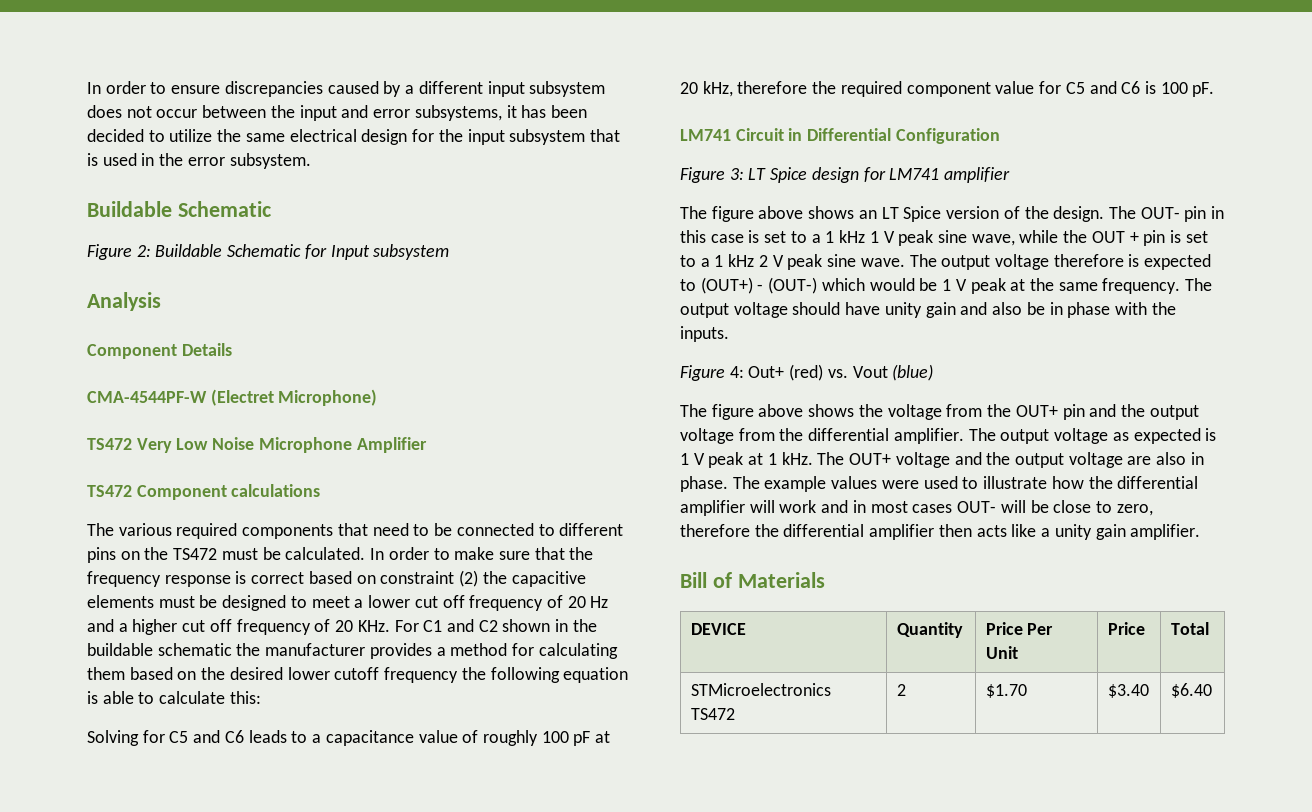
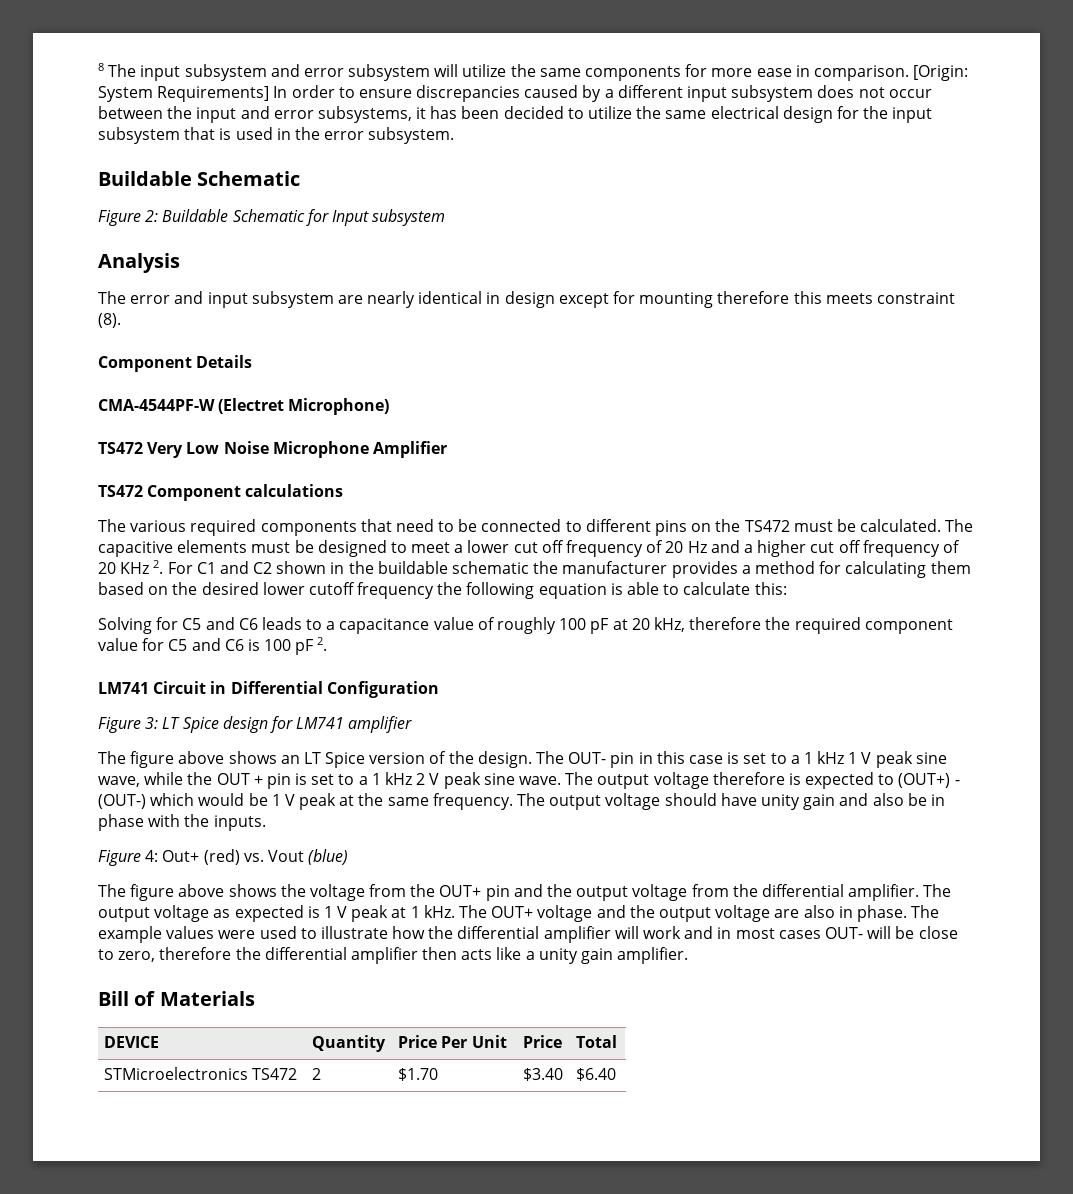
- In order to ensure discrepancies caused by a different input subsystem does not occur between the input and error subsystems, it has been decided to utilize the same electrical design for the input subsystem that is used in the error subsystem.
+ 8 The input subsystem and error subsystem will utilize the same components for more ease in comparison. [Origin: System Requirements] In order to ensure discrepancies caused by a different input subsystem does not occur between the input and error subsystems, it has been decided to utilize the same electrical design for the input subsystem that is used in the error subsystem.
+ The error and input subsystem are nearly identical in design except for mounting therefore this meets constraint (8).
- In order to make sure that the frequency response is correct based on constraint (2) the capacitive elements must be designed to meet a lower cut off frequency of 20 Hz and a higher cut off frequency of 20 KHz. For C1 and C2 shown in the buildable schematic the manufacturer provides a method for calculating them based on the desired lower cutoff frequency the following equation is able to calculate this:
+ The capacitive elements must be designed to meet a lower cut off frequency of 20 Hz and a higher cut off frequency of 20 KHz 2. For C1 and C2 shown in the buildable schematic the manufacturer provides a method for calculating them based on the desired lower cutoff frequency the following equation is able to calculate this:
- Solving for C5 and C6 leads to a capacitance value of roughly 100 pF at 20 kHz, therefore the required component value for C5 and C6 is 100 pF.
+ Solving for C5 and C6 leads to a capacitance value of roughly 100 pF at 20 kHz, therefore the required component value for C5 and C6 is 100 pF 2.

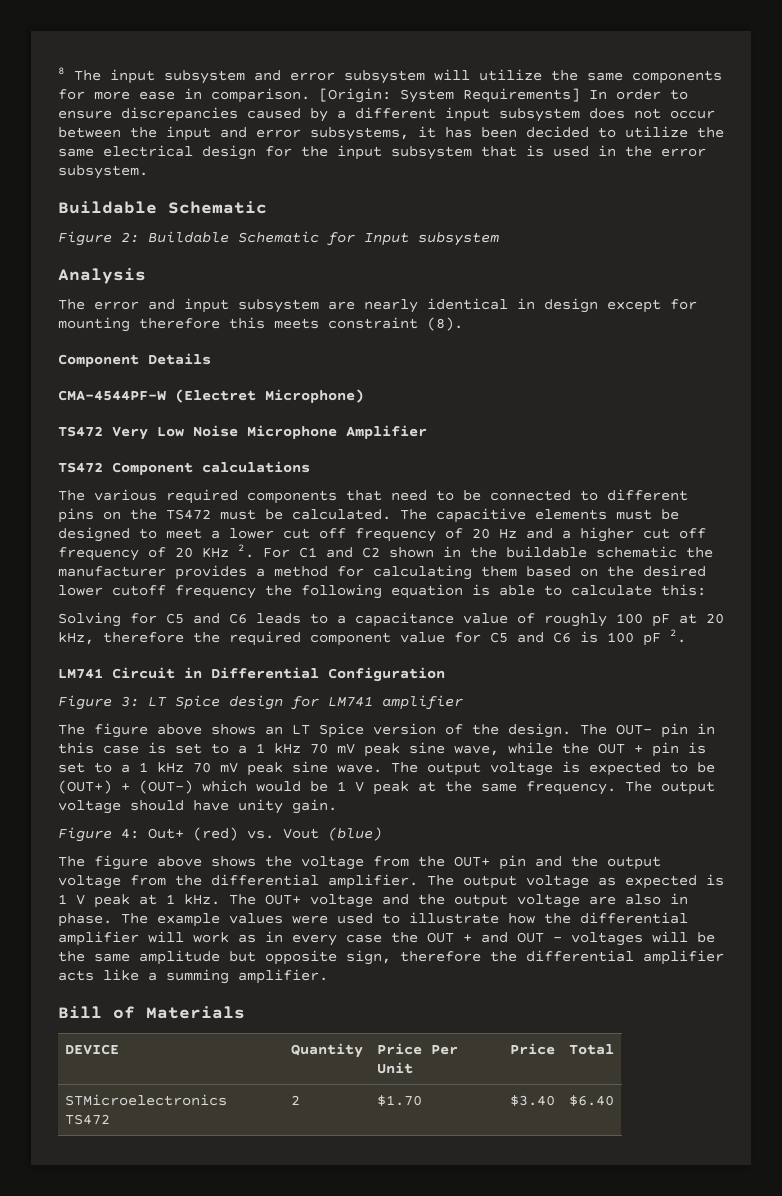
- The OUT- pin in this case is set to a 1 kHz 1 V peak sine wave, while the OUT + pin is set to a 1 kHz 2 V peak sine wave.
+ The OUT- pin in this case is set to a 1 kHz 70 mV peak sine wave, while the OUT + pin is set to a 1 kHz 70 mV peak sine wave.
- The output voltage therefore is expected to (OUT+) - (OUT-) which would be 1 V peak at the same frequency.
+ The output voltage is expected to be (OUT+) + (OUT-) which would be 1 V peak at the same frequency.
- The output voltage should have unity gain and also be in phase with the inputs.
+ The output voltage should have unity gain.
- The example values were used to illustrate how the differential amplifier will work and in most cases OUT- will be close to zero, therefore the differential amplifier then acts like a unity gain amplifier.
+ The example values were used to illustrate how the differential amplifier will work as in every case the OUT + and OUT - voltages will be the same amplitude but opposite sign, therefore the differential amplifier acts like a summing amplifier.

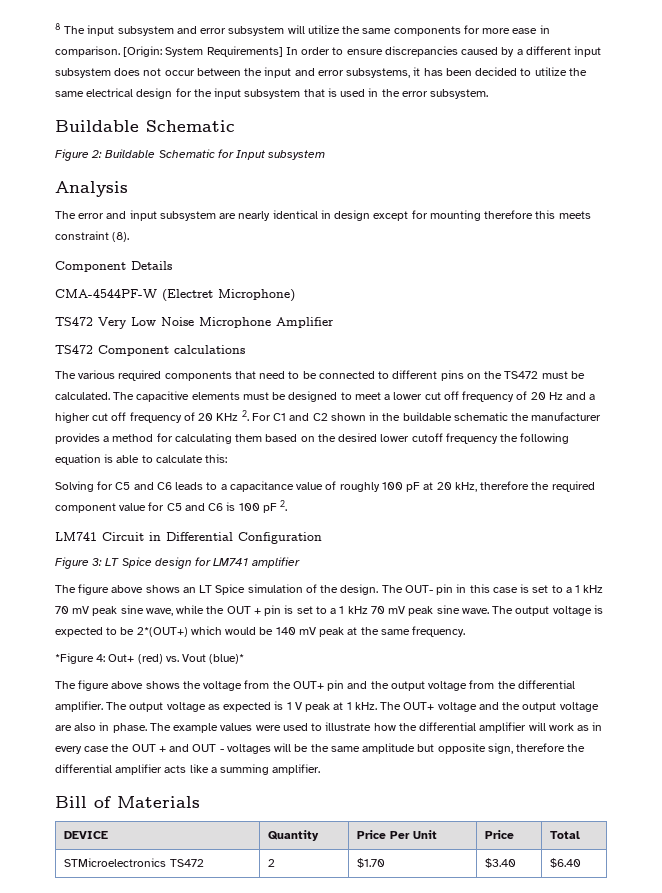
- The figure above shows an LT Spice version of the design.
+ The figure above shows an LT Spice simulation of the design.
- The output voltage is expected to be (OUT+) + (OUT-) which would be 1 V peak at the same frequency. The output voltage should have unity gain.
- Figure 4: Out+ (red) vs. Vout (blue)
+ The output voltage is expected to be 2*(OUT+) which would be 140 mV peak at the same frequency.
+ *Figure 4: Out+ (red) vs. Vout (blue)*

